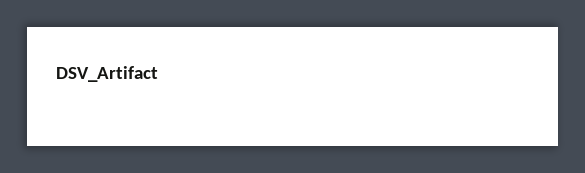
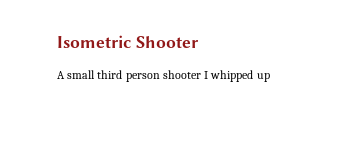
- DSV_Artifact
+ Isometric Shooter
+ A small third person shooter I whipped up

